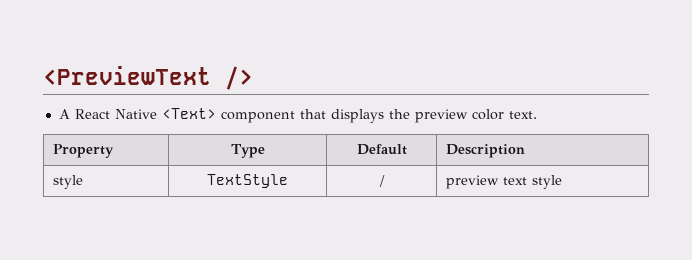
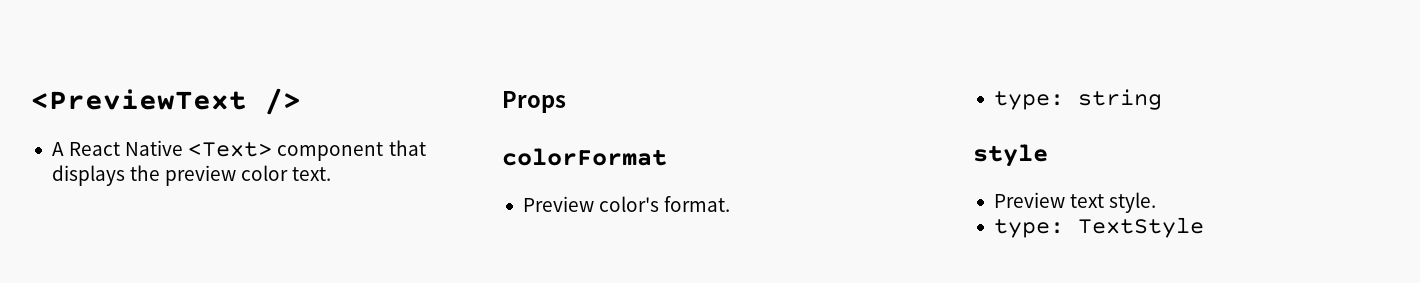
- Property | Type | Default | Description
- style | TextStyle | / | preview text style
+ Props
+ colorFormat
+ Preview color's format.
+ type: string
+ style
+ Preview text style.
+ type: TextStyle

